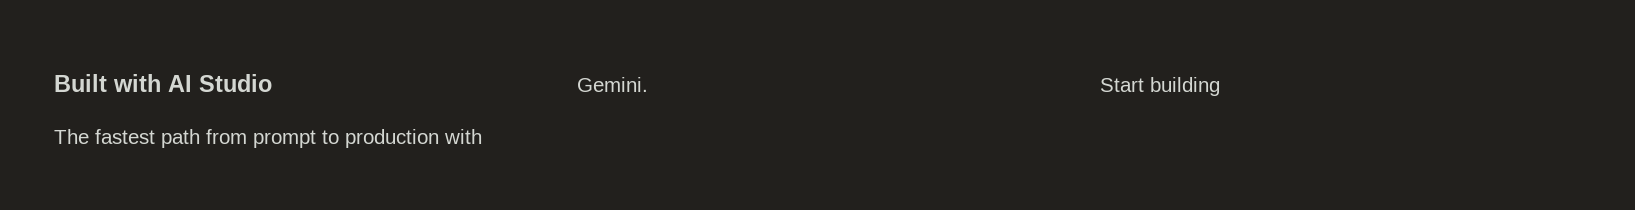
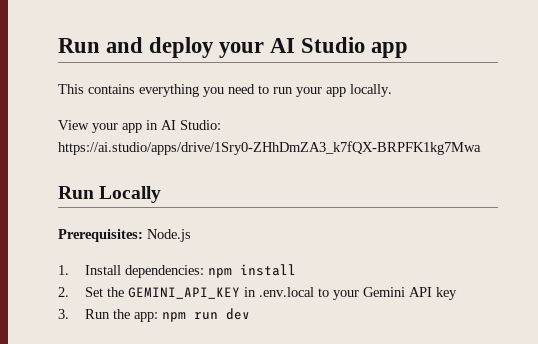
- Built with AI Studio
- The fastest path from prompt to production with Gemini.
- Start building
+ Run and deploy your AI Studio app
+ This contains everything you need to run your app locally.
+ View your app in AI Studio: https://ai.studio/apps/drive/1Sry0-ZHhDmZA3_k7fQX-BRPFK1kg7Mwa
+ Run Locally
+ Prerequisites: Node.js
+ 1. Install dependencies: npm install
+ 2. Set the GEMINI_API_KEY in .env.local to your Gemini API key
+ 3. Run the app: npm run dev

